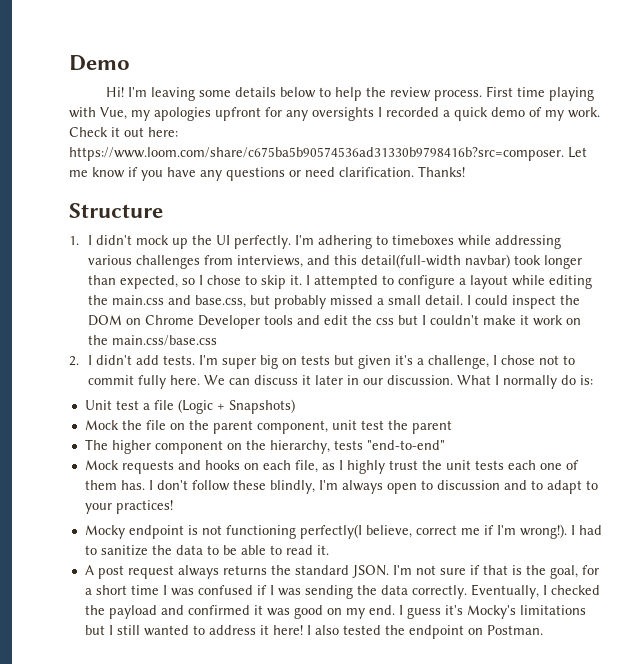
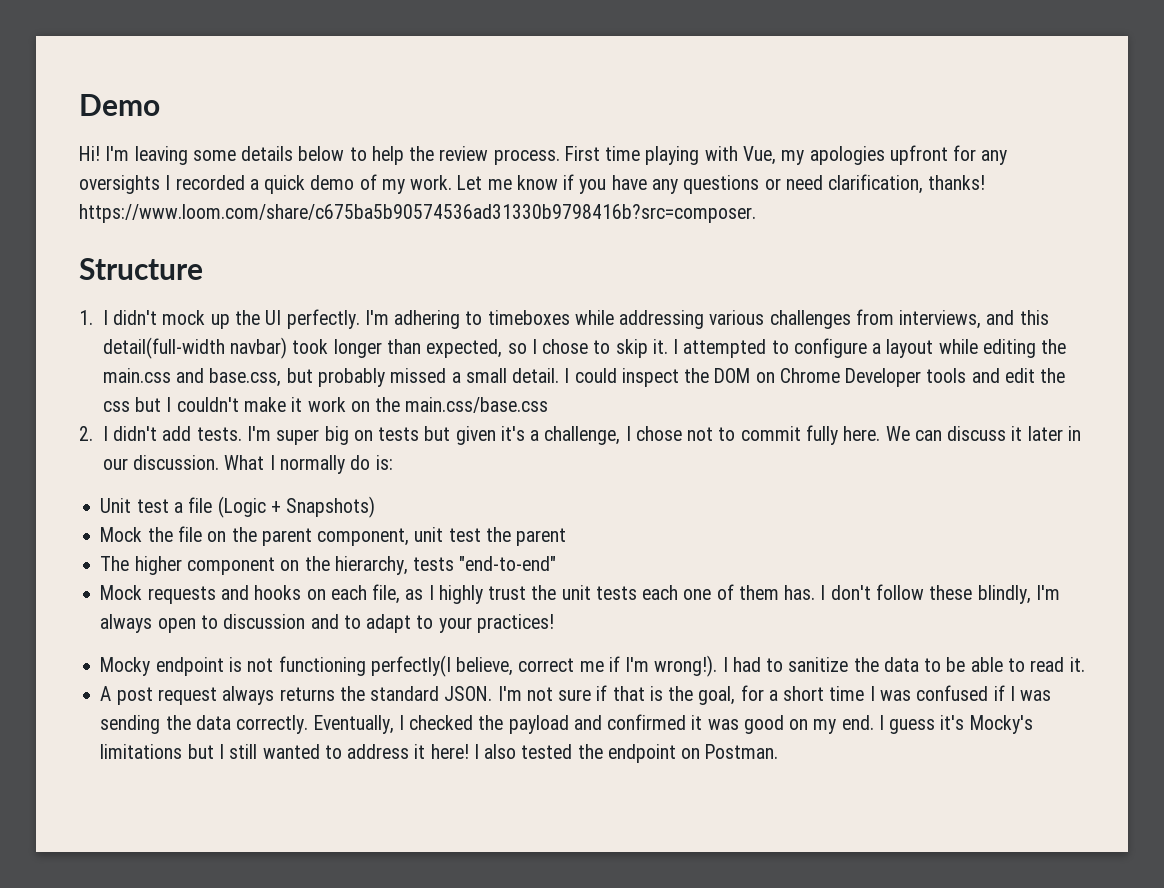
- Check it out here: https://www.loom.com/share/c675ba5b90574536ad31330b9798416b?src=composer. Let me know if you have any questions or need clarification. Thanks!
+ Let me know if you have any questions or need clarification, thanks! https://www.loom.com/share/c675ba5b90574536ad31330b9798416b?src=composer.

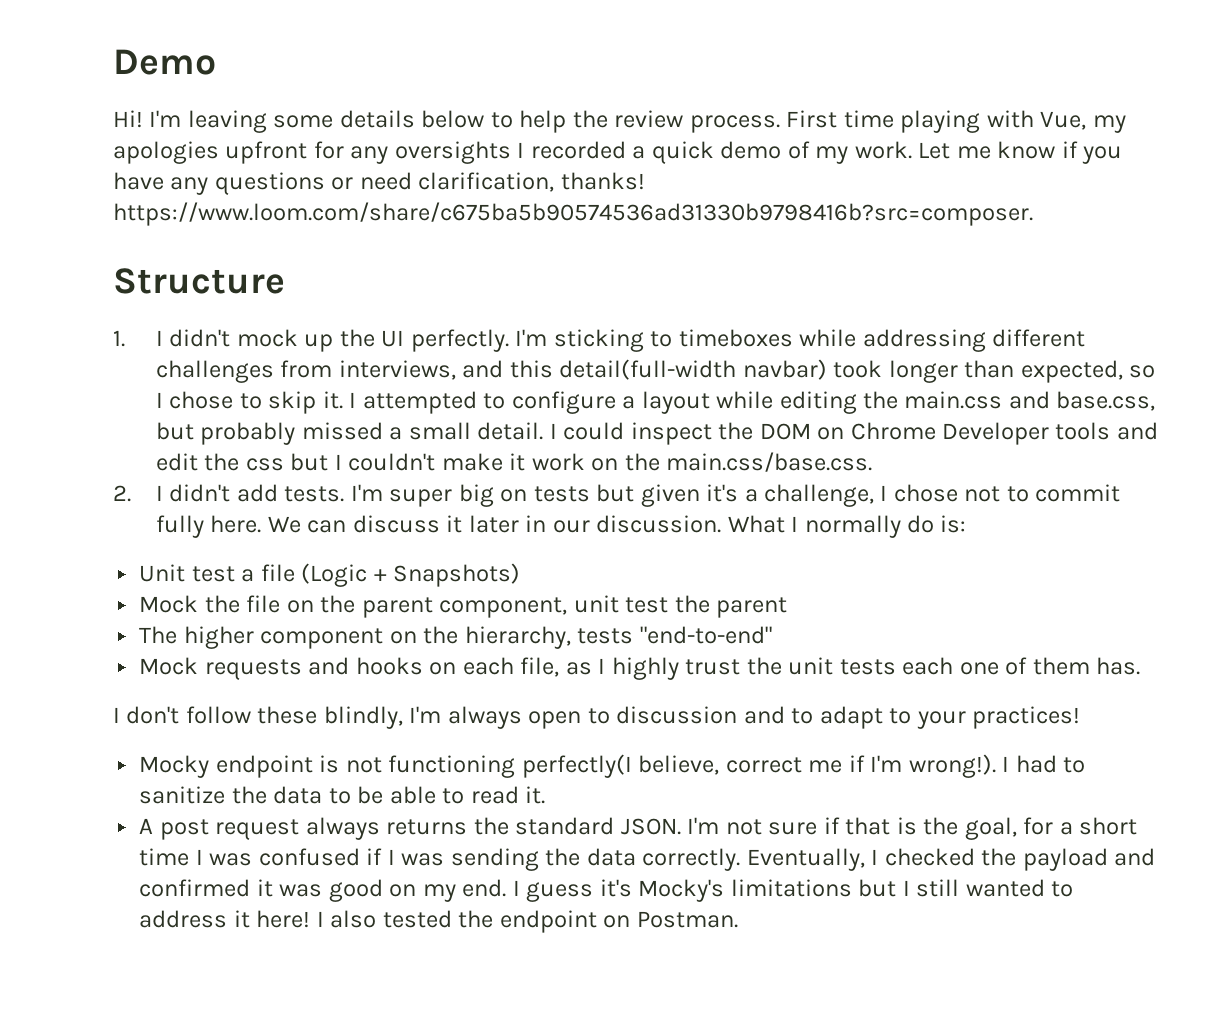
- I'm adhering to timeboxes while addressing various challenges from interviews, and this detail(full-width navbar) took longer than expected, so I chose to skip it.
+ I'm sticking to timeboxes while addressing different challenges from interviews, and this detail(full-width navbar) took longer than expected, so I chose to skip it.
- I could inspect the DOM on Chrome Developer tools and edit the css but I couldn't make it work on the main.css/base.css
+ I could inspect the DOM on Chrome Developer tools and edit the css but I couldn't make it work on the main.css/base.css.
- Mock requests and hooks on each file, as I highly trust the unit tests each one of them has. I don't follow these blindly, I'm always open to discussion and to adapt to your practices!
+ Mock requests and hooks on each file, as I highly trust the unit tests each one of them has.
+ I don't follow these blindly, I'm always open to discussion and to adapt to your practices!

